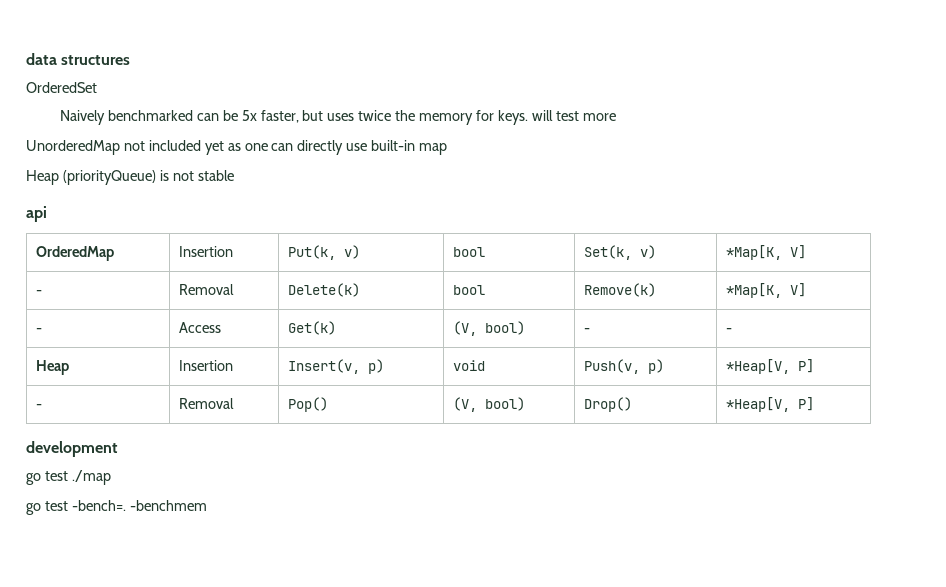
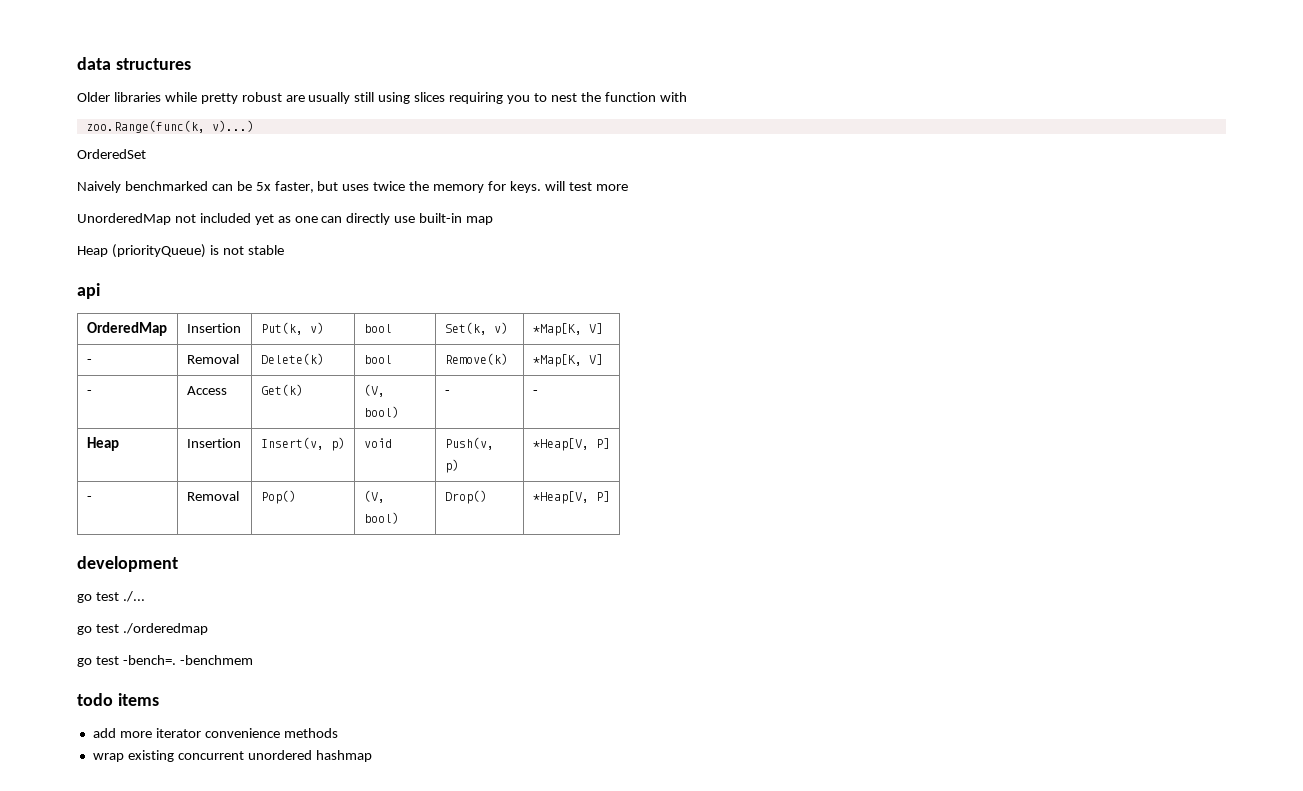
+ Older libraries while pretty robust are usually still using slices requiring you to nest the function with
+ zoo.Range(func(k, v)...)
- go test ./map
+ go test ./...
+ go test ./orderedmap
+ todo items
+ add more iterator convenience methods
+ wrap existing concurrent unordered hashmap

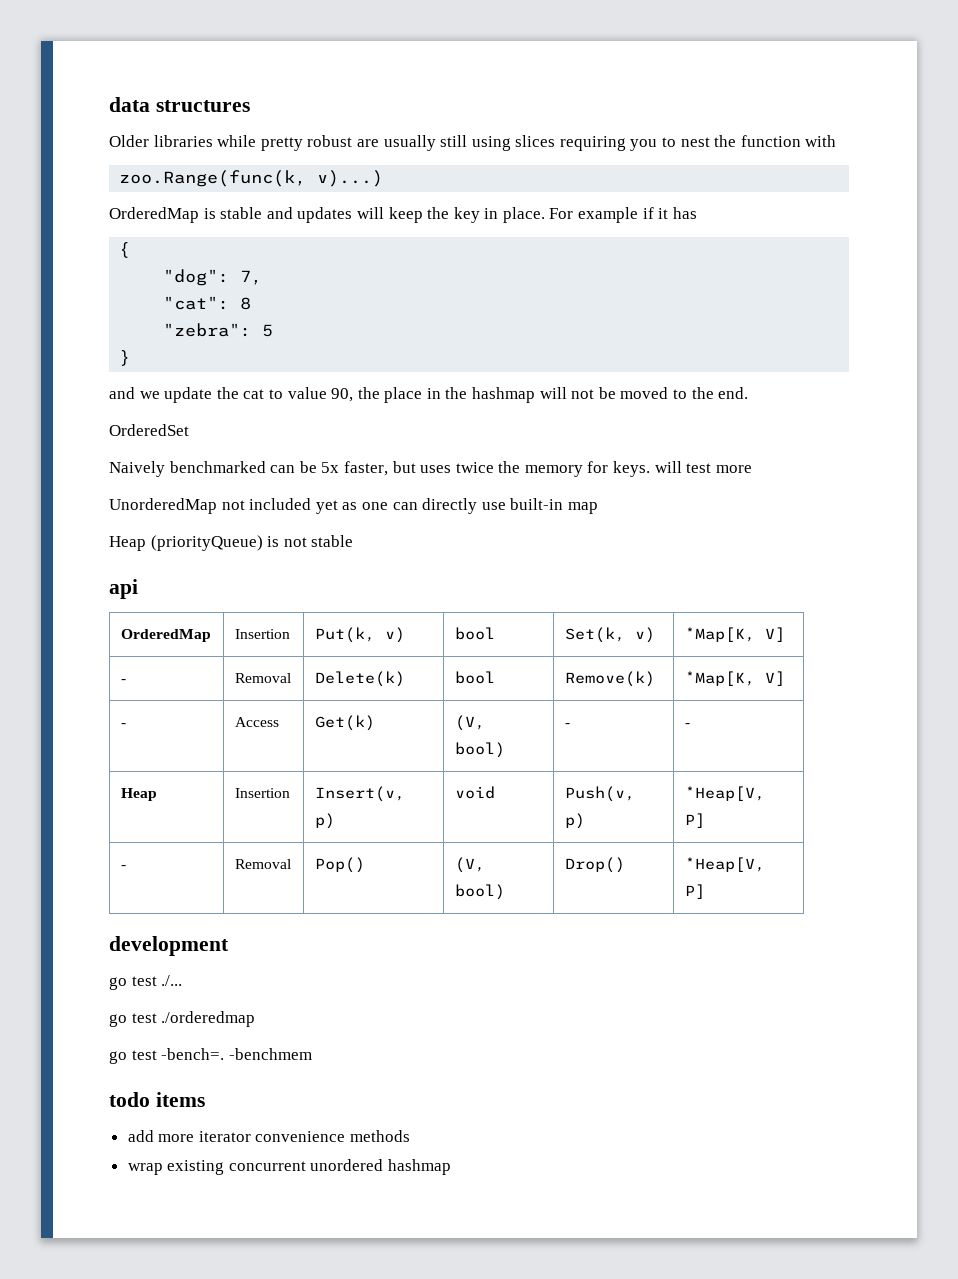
+ OrderedMap is stable and updates will keep the key in place. For example if it has
+ {
+ "dog": 7,
+ "cat": 8
+ "zebra": 5
+ }
+ and we update the cat to value 90, the place in the hashmap will not be moved to the end.

